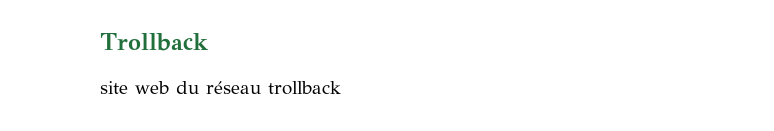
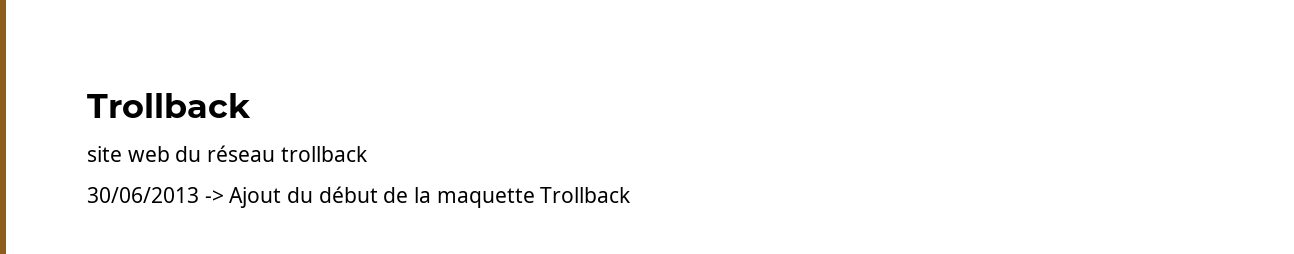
+ 30/06/2013 -> Ajout du début de la maquette Trollback

